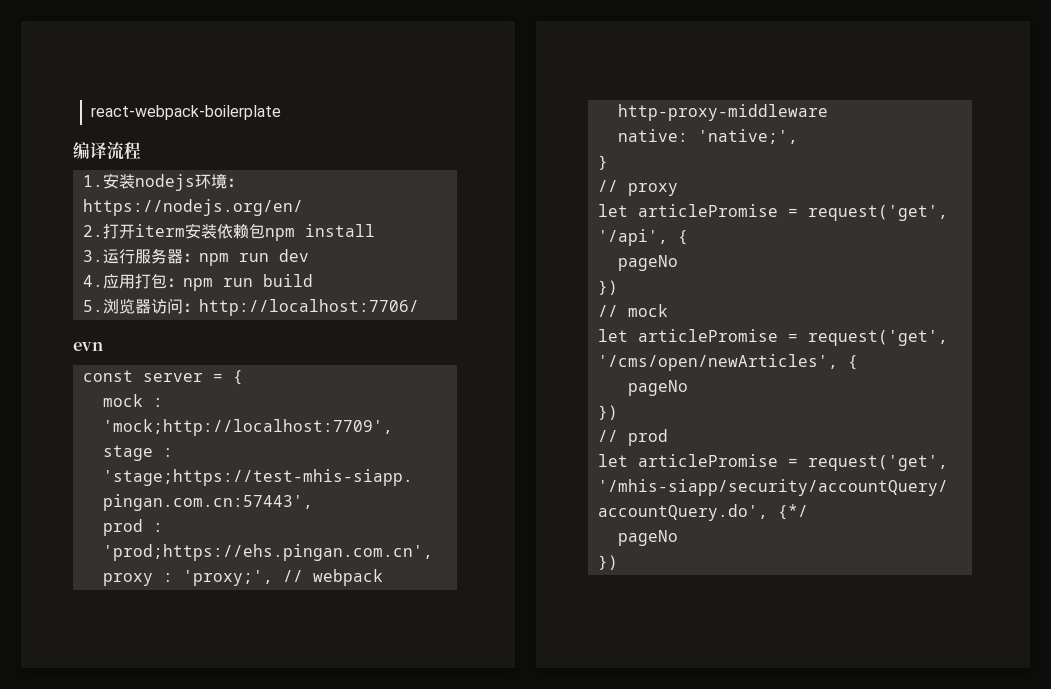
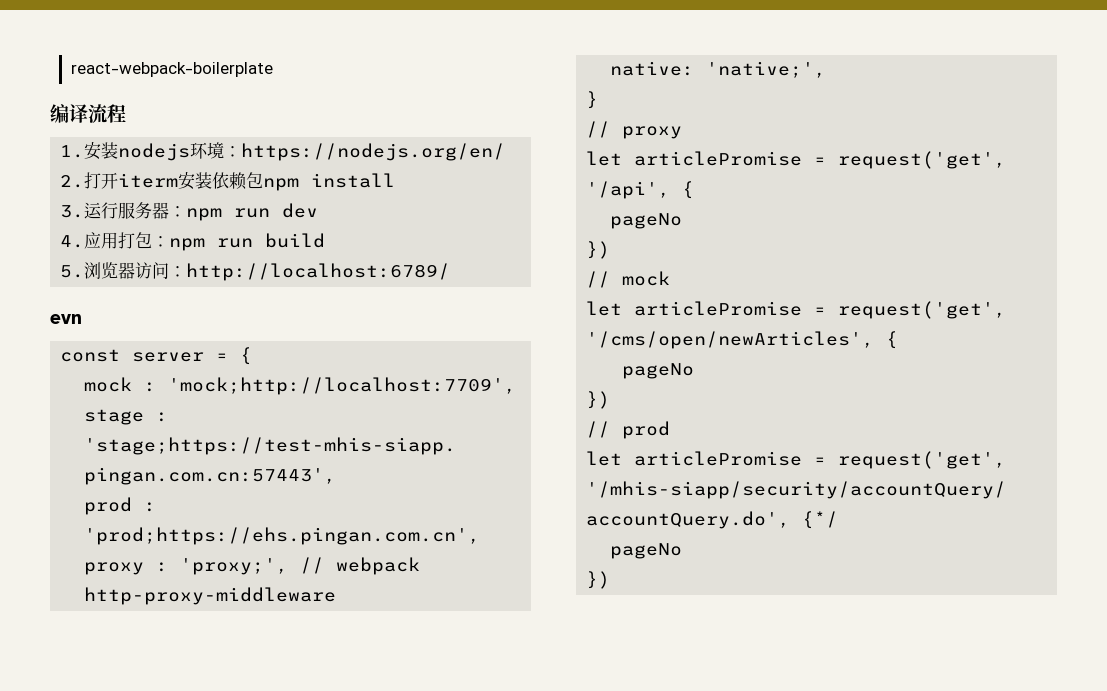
- 5.浏览器访问：http://localhost:7706/
+ 5.浏览器访问：http://localhost:6789/

